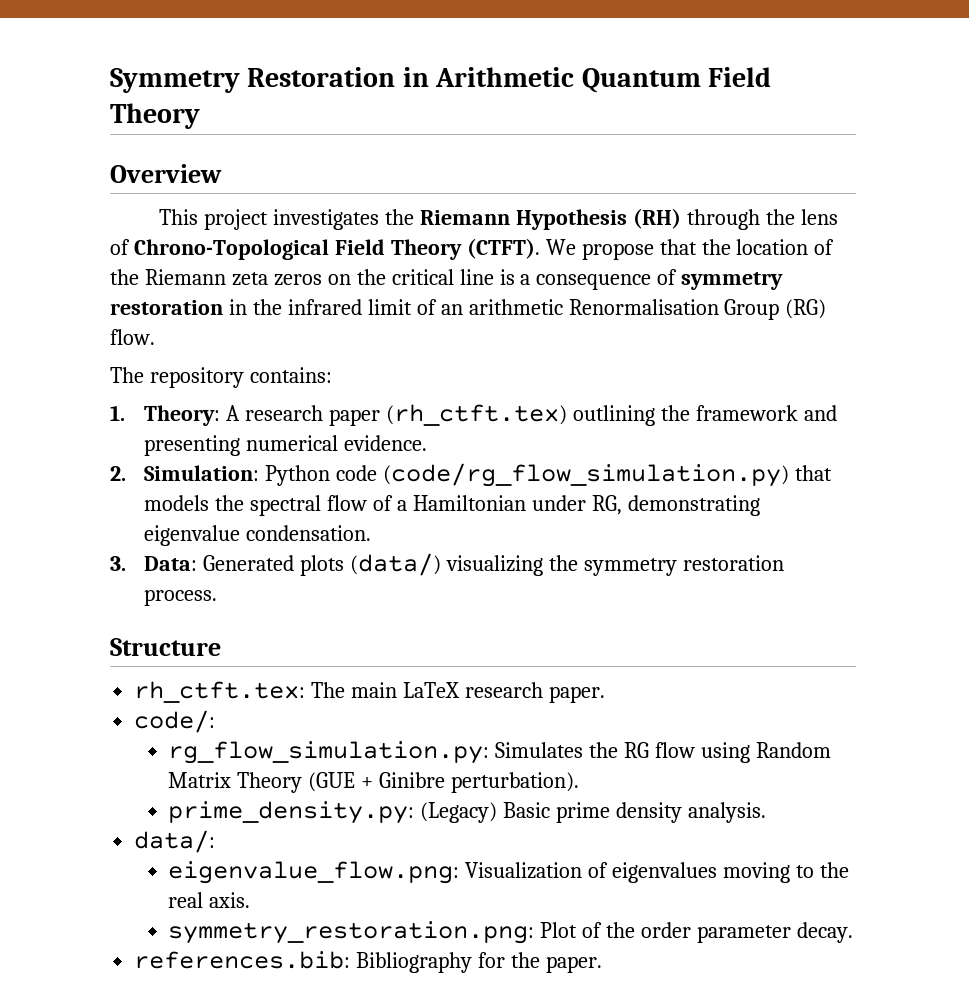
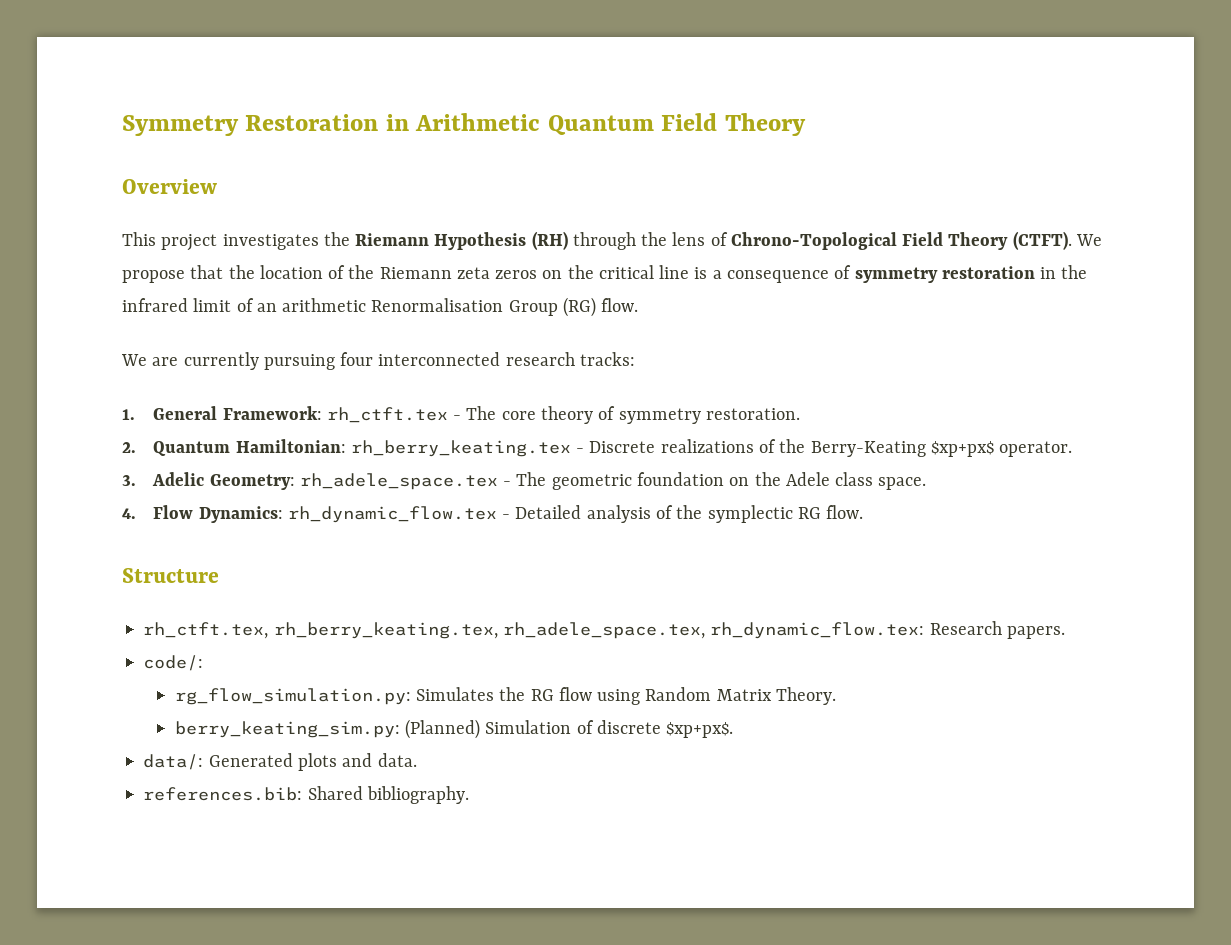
- The repository contains:
- 1. Theory: A research paper (rh_ctft.tex) outlining the framework and presenting numerical evidence.
- 2. Simulation: Python code (code/rg_flow_simulation.py) that models the spectral flow of a Hamiltonian under RG, demonstrating eigenvalue condensation.
- 3. Data: Generated plots (data/) visualizing the symmetry restoration process.
+ We are currently pursuing four interconnected research tracks:
+ 1. General Framework: rh_ctft.tex - The core theory of symmetry restoration.
+ 2. Quantum Hamiltonian: rh_berry_keating.tex - Discrete realizations of the Berry-Keating $xp+px$ operator.
+ 3. Adelic Geometry: rh_adele_space.tex - The geometric foundation on the Adele class space.
+ 4. Flow Dynamics: rh_dynamic_flow.tex - Detailed analysis of the symplectic RG flow.
  Structure
- rh_ctft.tex: The main LaTeX research paper.
+ rh_ctft.tex, rh_berry_keating.tex, rh_adele_space.tex, rh_dynamic_flow.tex: Research papers.
- rg_flow_simulation.py: Simulates the RG flow using Random Matrix Theory (GUE + Ginibre perturbation).
- prime_density.py: (Legacy) Basic prime density analysis.
- data/:
- eigenvalue_flow.png: Visualization of eigenvalues moving to the real axis.
- symmetry_restoration.png: Plot of the order parameter decay.
- references.bib: Bibliography for the paper.
+ rg_flow_simulation.py: Simulates the RG flow using Random Matrix Theory.
+ berry_keating_sim.py: (Planned) Simulation of discrete $xp+px$.
+ data/: Generated plots and data.
+ references.bib: Shared bibliography.

